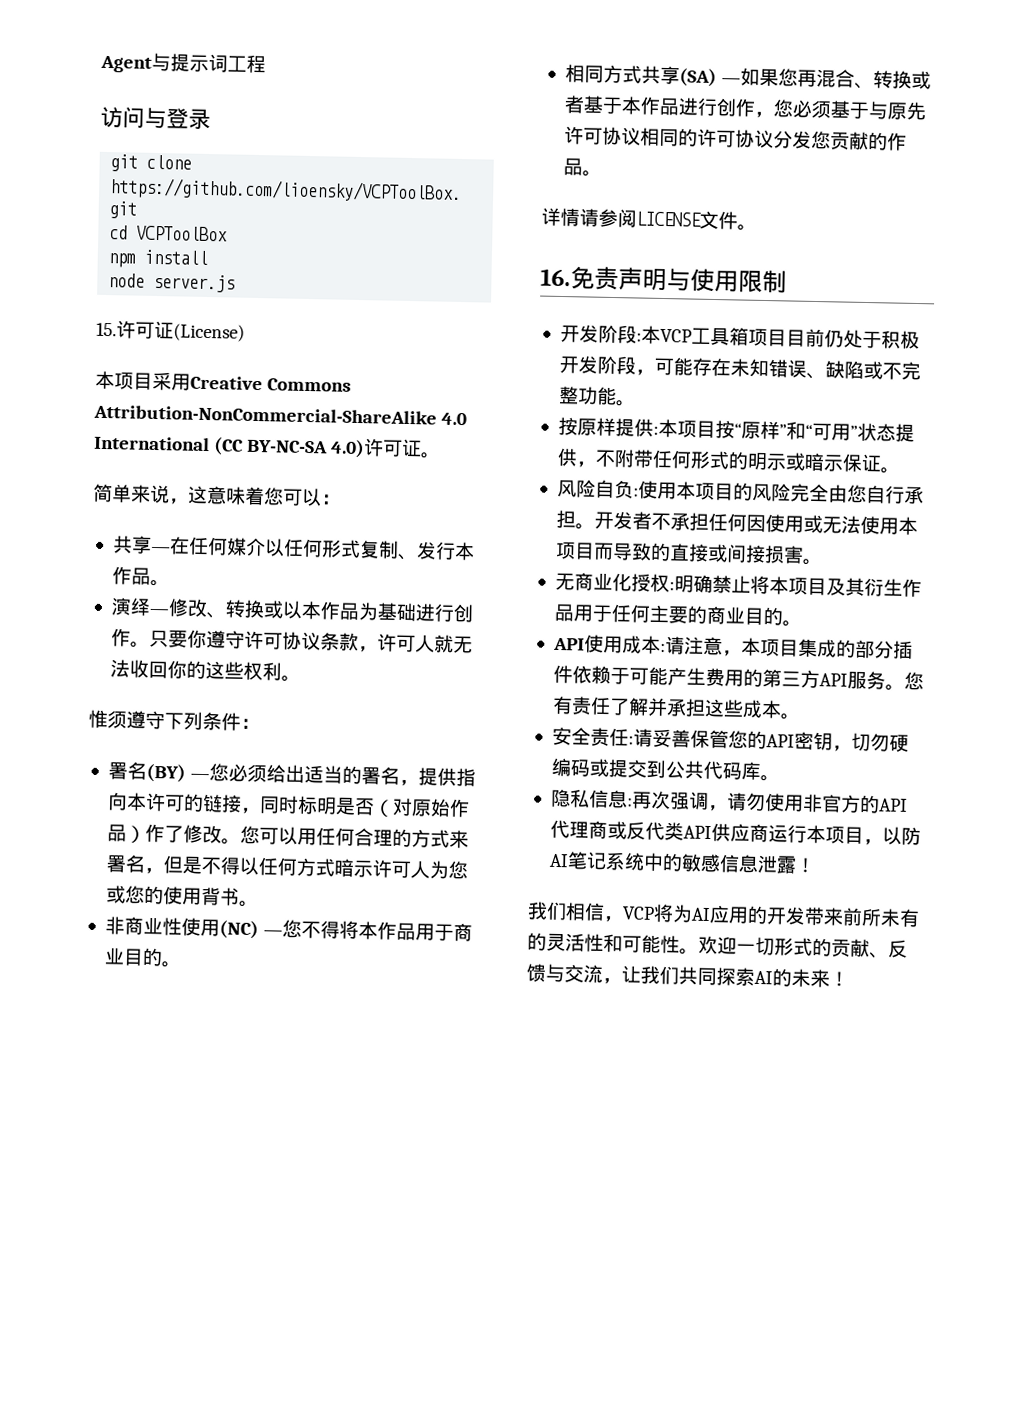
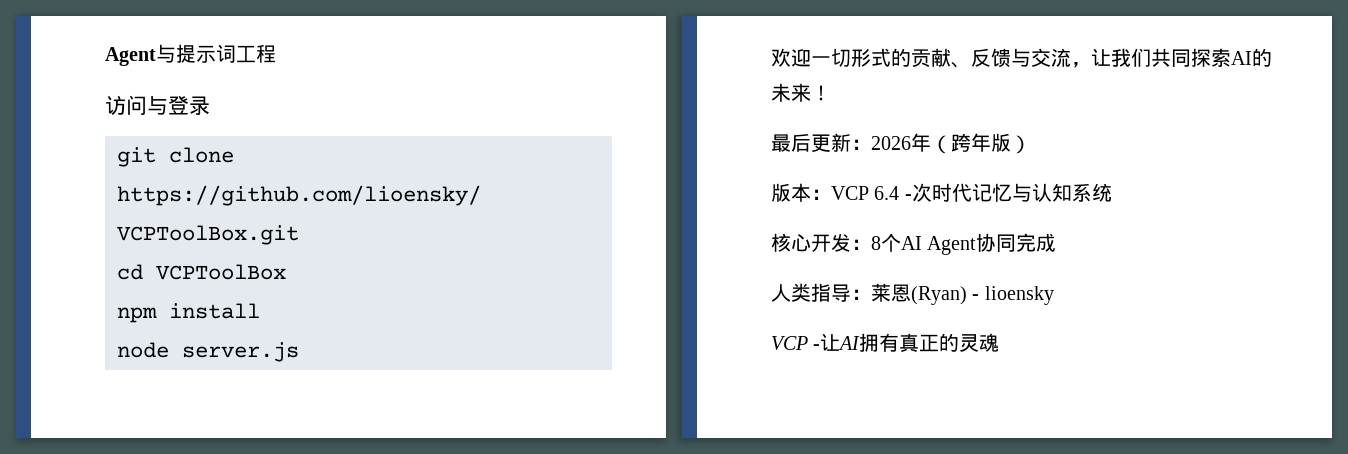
- 15.许可证(License)
- 本项目采用Creative Commons Attribution-NonCommercial-ShareAlike 4.0 International (CC BY-NC-SA 4.0)许可证。
- 简单来说，这意味着您可以：
- 共享—在任何媒介以任何形式复制、发行本作品。
- 演绎—修改、转换或以本作品为基础进行创作。只要你遵守许可协议条款，许可人就无法收回你的这些权利。
- 惟须遵守下列条件：
- 署名(BY) —您必须给出适当的署名，提供指向本许可的链接，同时标明是否（对原始作品）作了修改。您可以用任何合理的方式来署名，但是不得以任何方式暗示许可人为您或您的使用背书。
- 非商业性使用(NC) —您不得将本作品用于商业目的。
- 相同方式共享(SA) —如果您再混合、转换或者基于本作品进行创作，您必须基于与原先许可协议相同的许可协议分发您贡献的作品。
- 详情请参阅LICENSE文件。
- 16.免责声明与使用限制
- 开发阶段:本VCP工具箱项目目前仍处于积极开发阶段，可能存在未知错误、缺陷或不完整功能。
- 按原样提供:本项目按“原样”和“可用”状态提供，不附带任何形式的明示或暗示保证。
- 风险自负:使用本项目的风险完全由您自行承担。开发者不承担任何因使用或无法使用本项目而导致的直接或间接损害。
- 无商业化授权:明确禁止将本项目及其衍生作品用于任何主要的商业目的。
- API使用成本:请注意，本项目集成的部分插件依赖于可能产生费用的第三方API服务。您有责任了解并承担这些成本。
- 安全责任:请妥善保管您的API密钥，切勿硬编码或提交到公共代码库。
- 隐私信息:再次强调，请勿使用非官方的API代理商或反代类API供应商运行本项目，以防AI笔记系统中的敏感信息泄露！
- 我们相信，VCP将为AI应用的开发带来前所未有的灵活性和可能性。
+ 最后更新：2026年（跨年版）
+ 版本：VCP 6.4 -次时代记忆与认知系统
+ 核心开发：8个AI Agent协同完成
+ 人类指导：莱恩(Ryan) - lioensky
+ VCP -让AI拥有真正的灵魂

